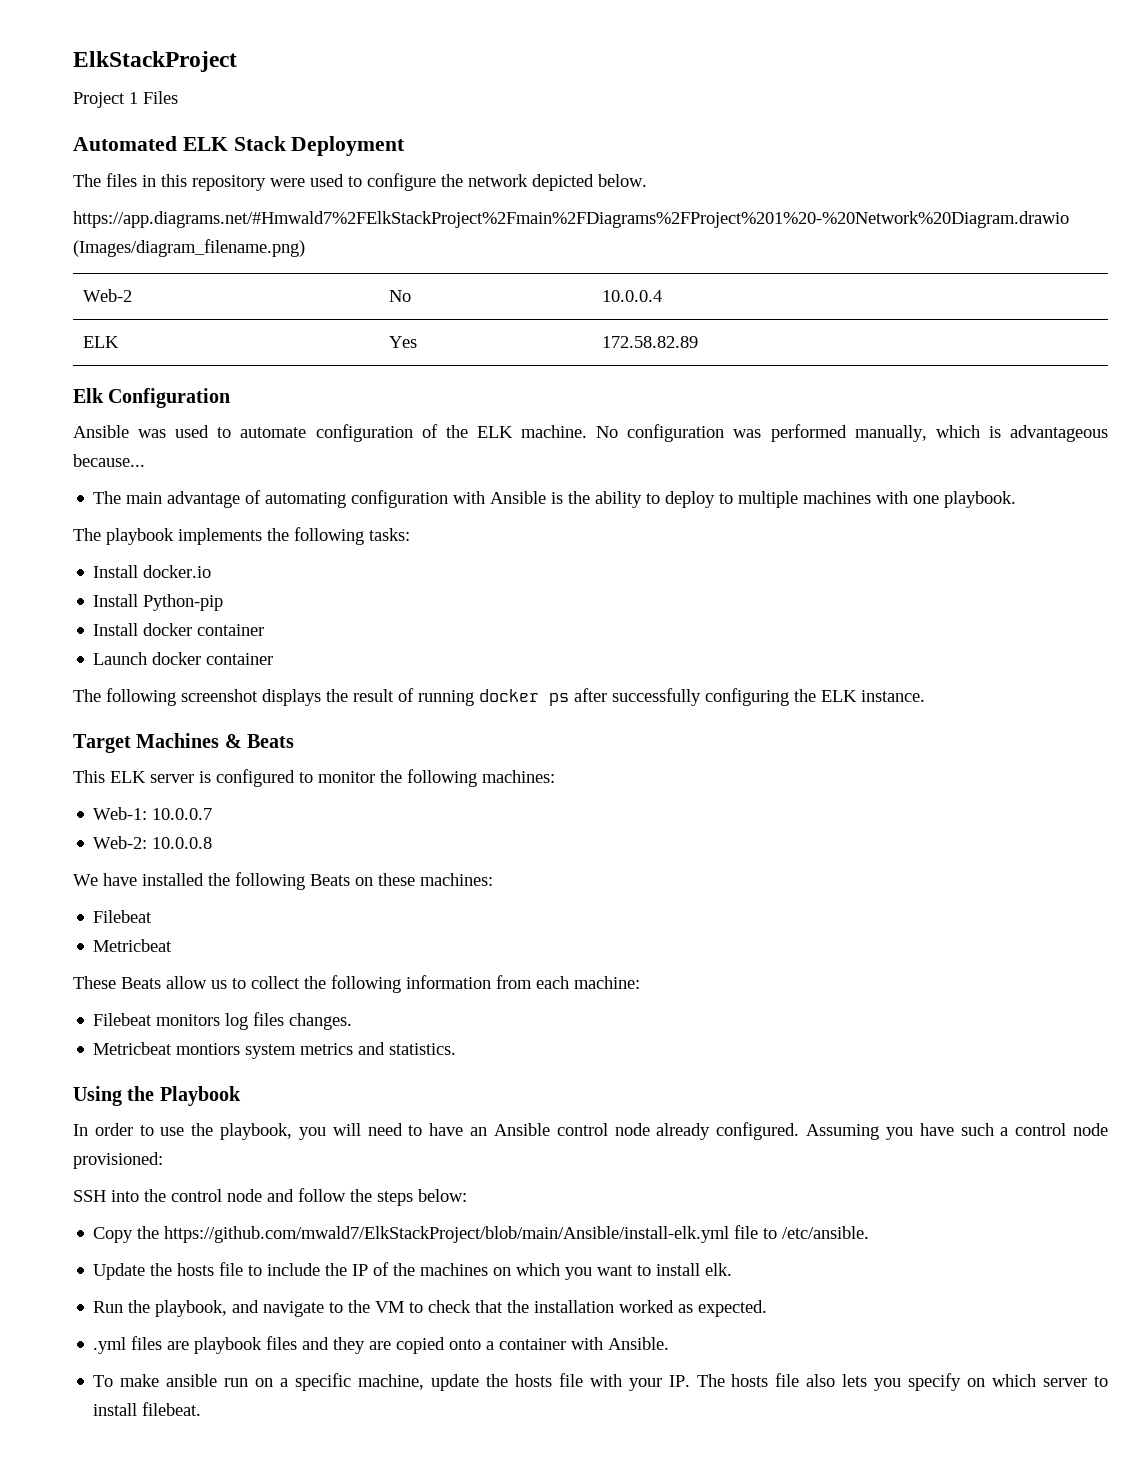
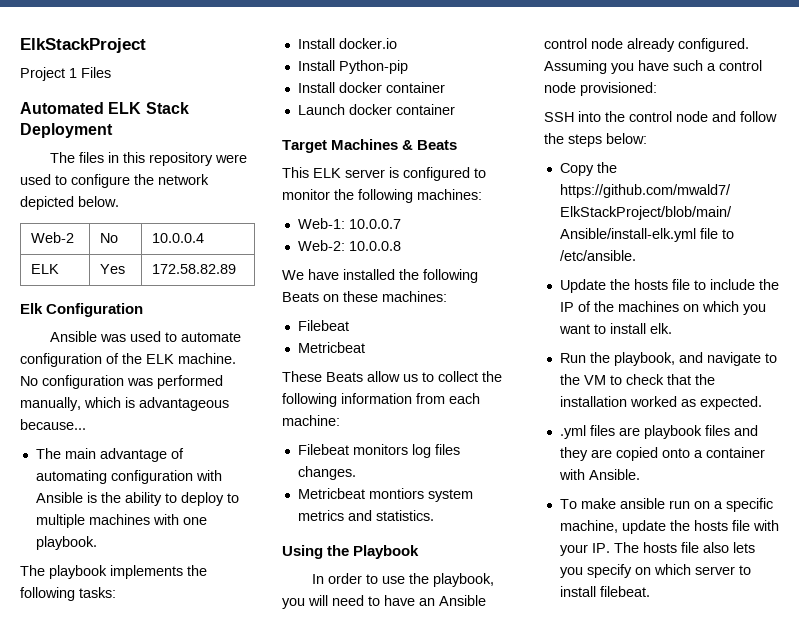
- https://app.diagrams.net/#Hmwald7%2FElkStackProject%2Fmain%2FDiagrams%2FProject%201%20-%20Network%20Diagram.drawio (Images/diagram_filename.png)
- The following screenshot displays the result of running docker ps after successfully configuring the ELK instance.

